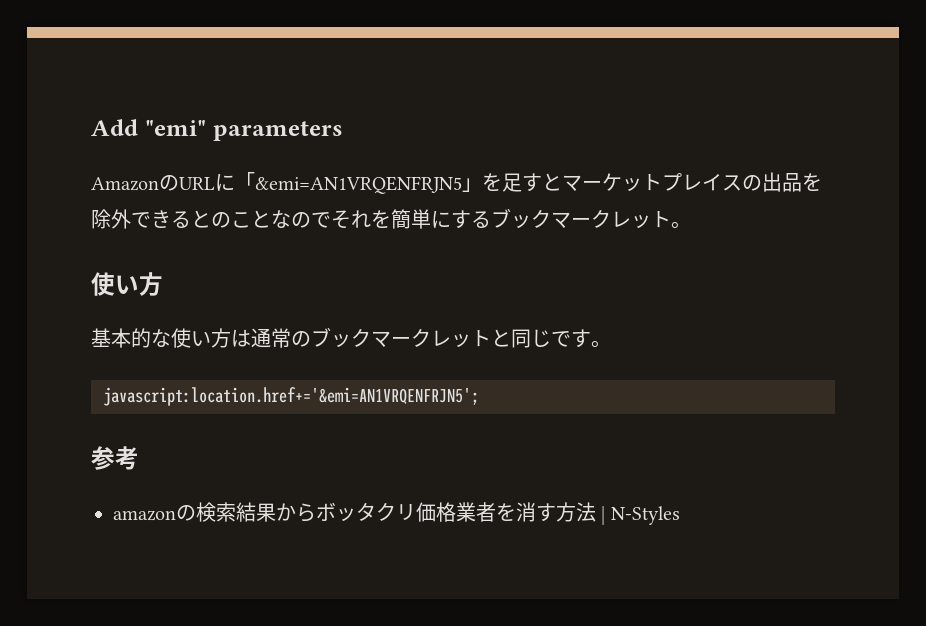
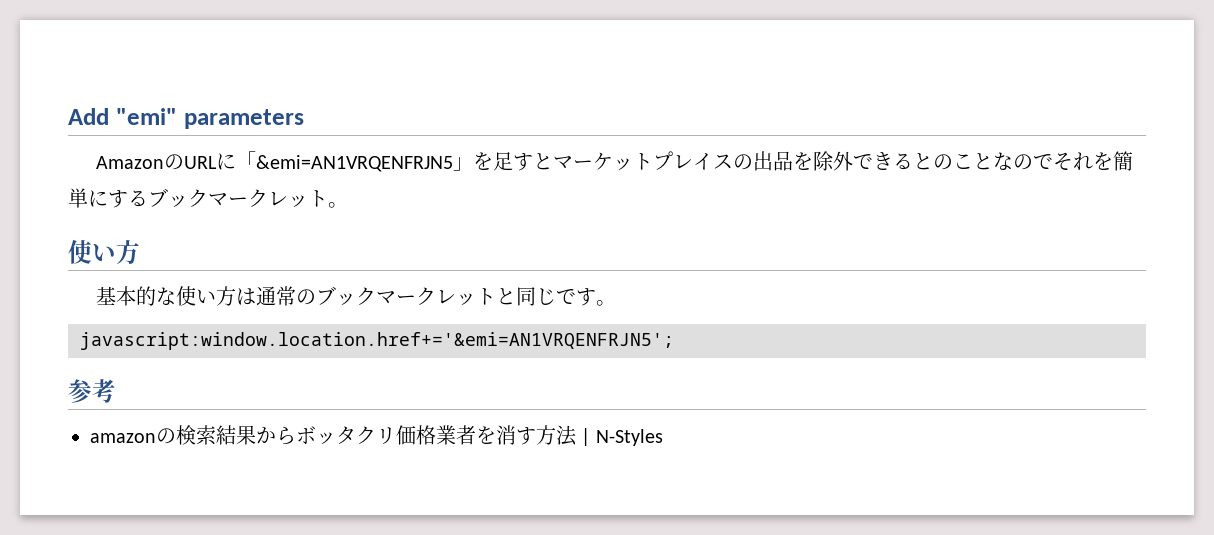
- javascript:location.href+='&emi=AN1VRQENFRJN5';
+ javascript:window.location.href+='&emi=AN1VRQENFRJN5';

